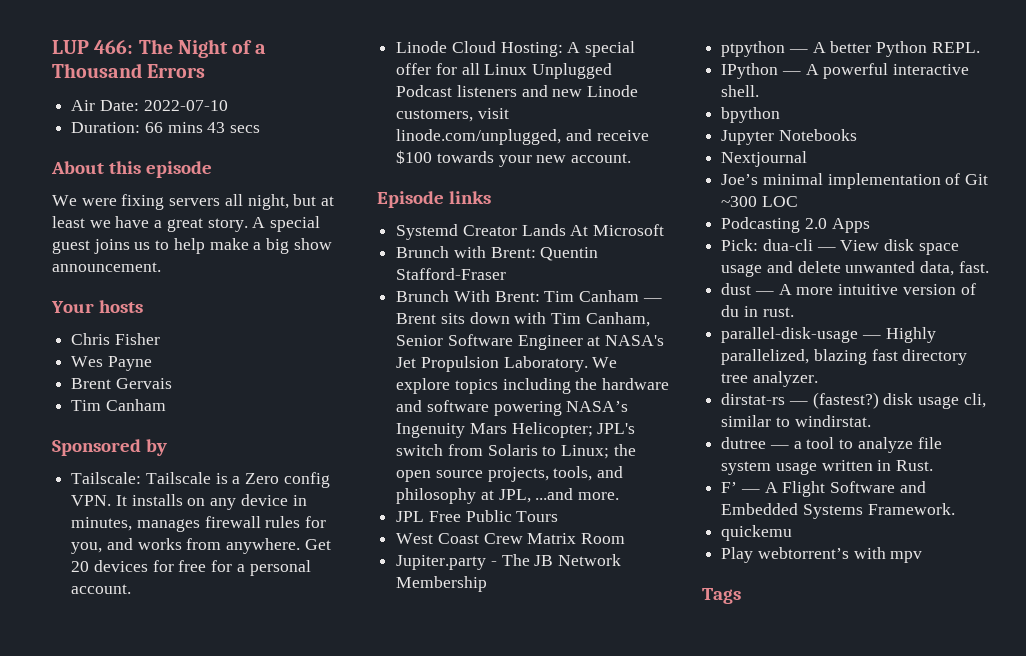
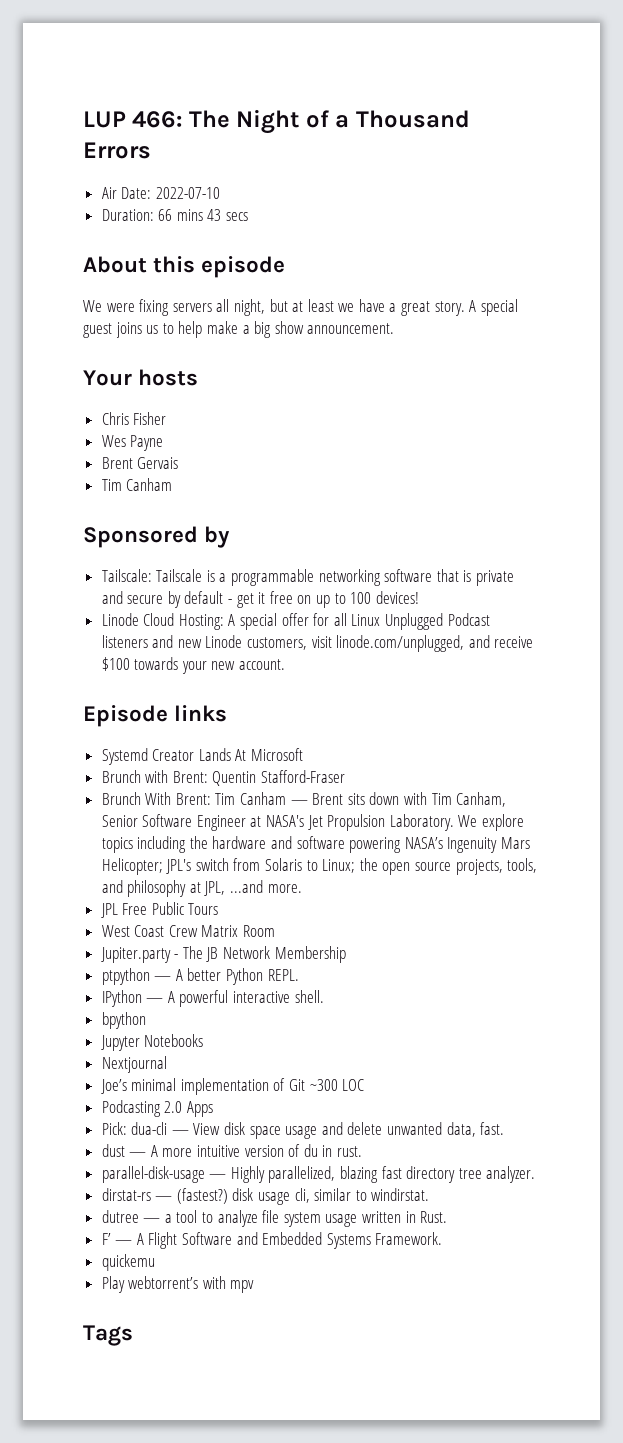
- Tailscale: Tailscale is a Zero config VPN. It installs on any device in minutes, manages firewall rules for you, and works from anywhere. Get 20 devices for free for a personal account.
+ Tailscale: Tailscale is a programmable networking software that is private and secure by default - get it free on up to 100 devices!

